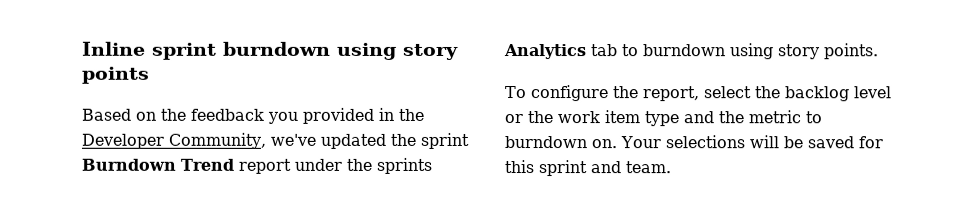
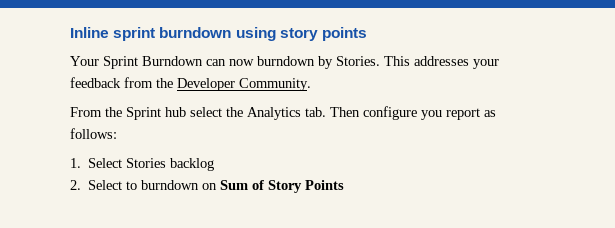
- Based on the feedback you provided in the Developer Community, we've updated the sprint Burndown Trend report under the sprints Analytics tab to burndown using story points.
- To configure the report, select the backlog level or the work item type and the metric to burndown on. Your selections will be saved for this sprint and team.
+ Your Sprint Burndown can now burndown by Stories. This addresses your feedback from the Developer Community.
+ From the Sprint hub select the Analytics tab. Then configure you report as follows:
+ 1. Select Stories backlog
+ 2. Select to burndown on Sum of Story Points

